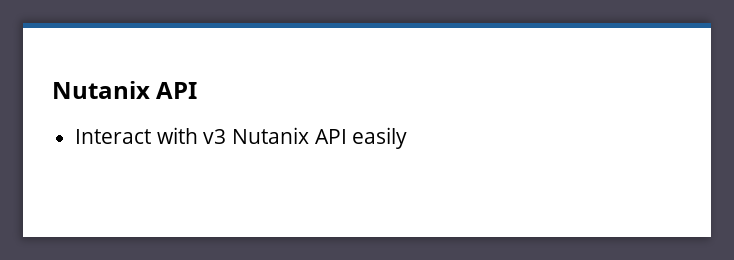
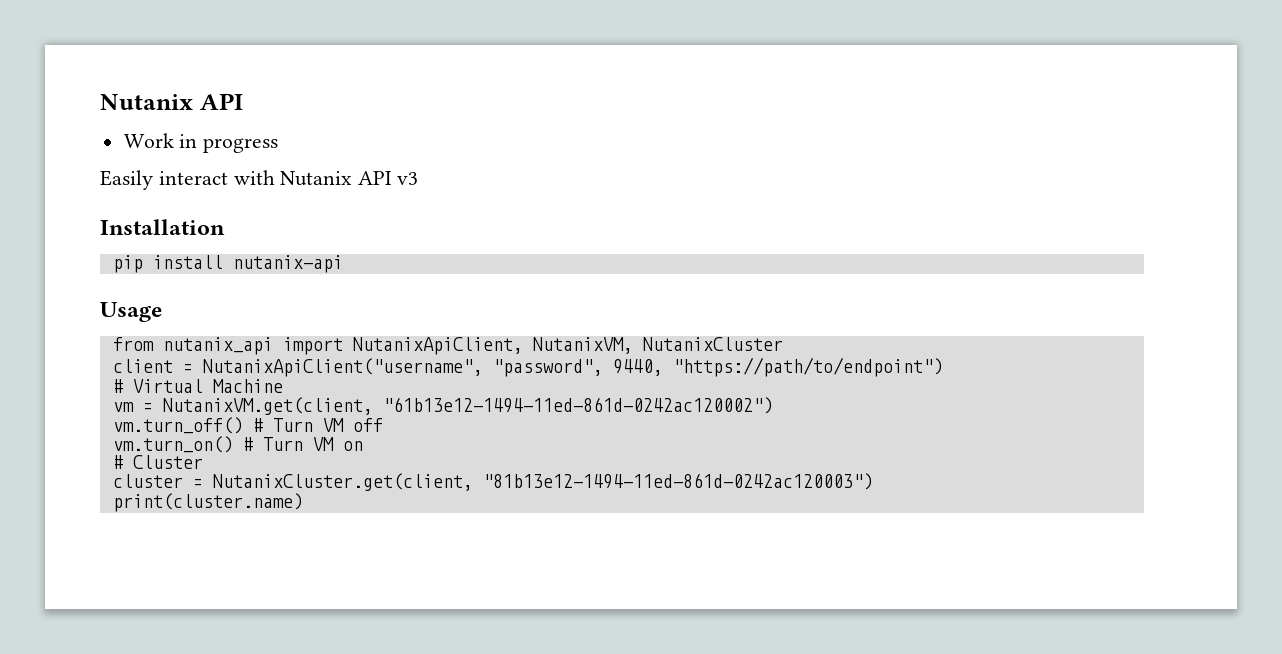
- Interact with v3 Nutanix API easily
+ Work in progress
+ Easily interact with Nutanix API v3
+ Installation
+ pip install nutanix-api
+ Usage
+ from nutanix_api import NutanixApiClient, NutanixVM, NutanixCluster
+ client = NutanixApiClient("username", "password", 9440, "https://path/to/endpoint")
+ # Virtual Machine
+ vm = NutanixVM.get(client, "61b13e12-1494-11ed-861d-0242ac120002")
+ vm.turn_off() # Turn VM off
+ vm.turn_on() # Turn VM on
+ # Cluster
+ cluster = NutanixCluster.get(client, "81b13e12-1494-11ed-861d-0242ac120003")
+ print(cluster.name)

